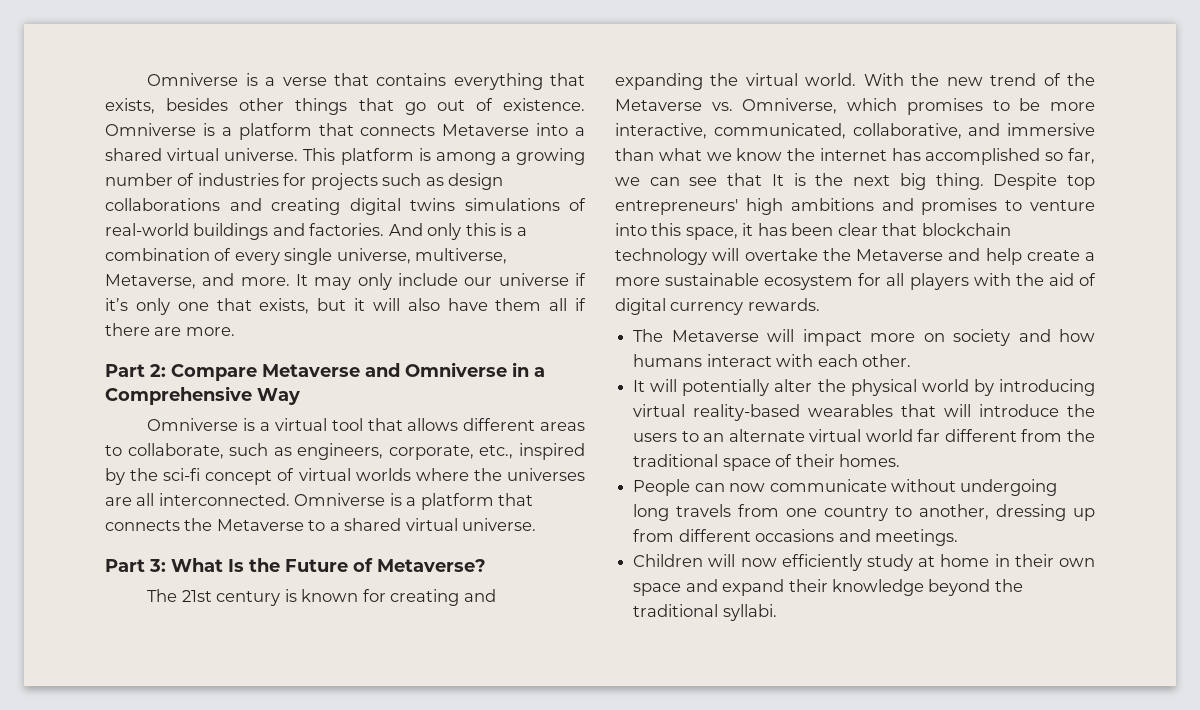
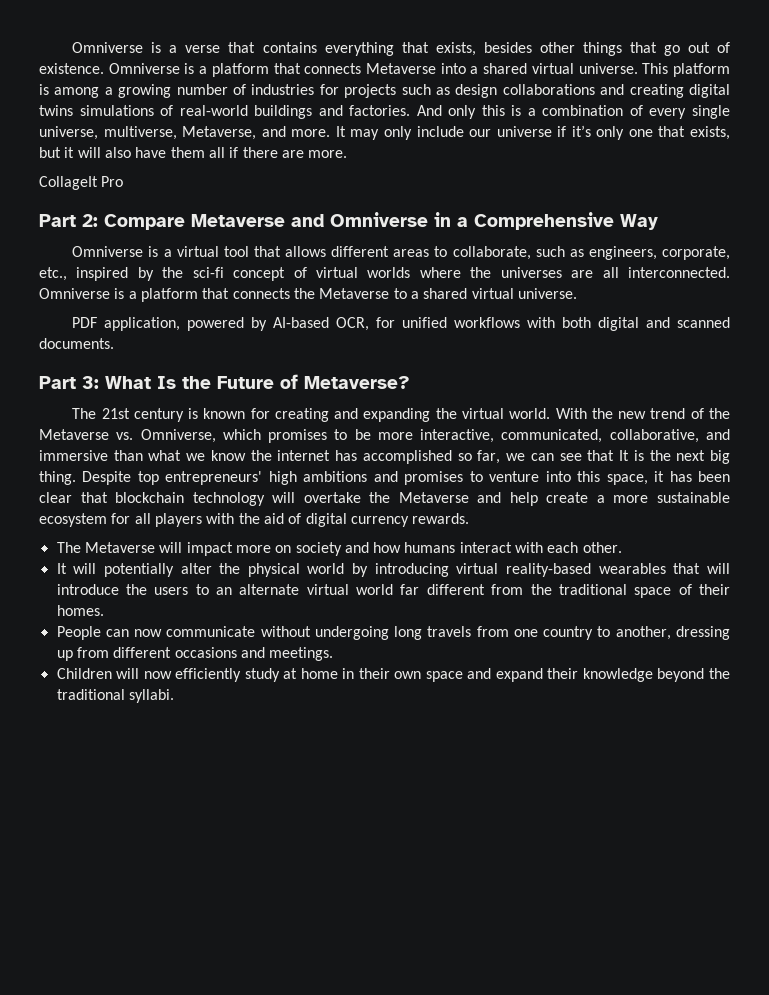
+ CollageIt Pro
+ PDF application, powered by AI-based OCR, for unified workflows with both digital and scanned documents.

